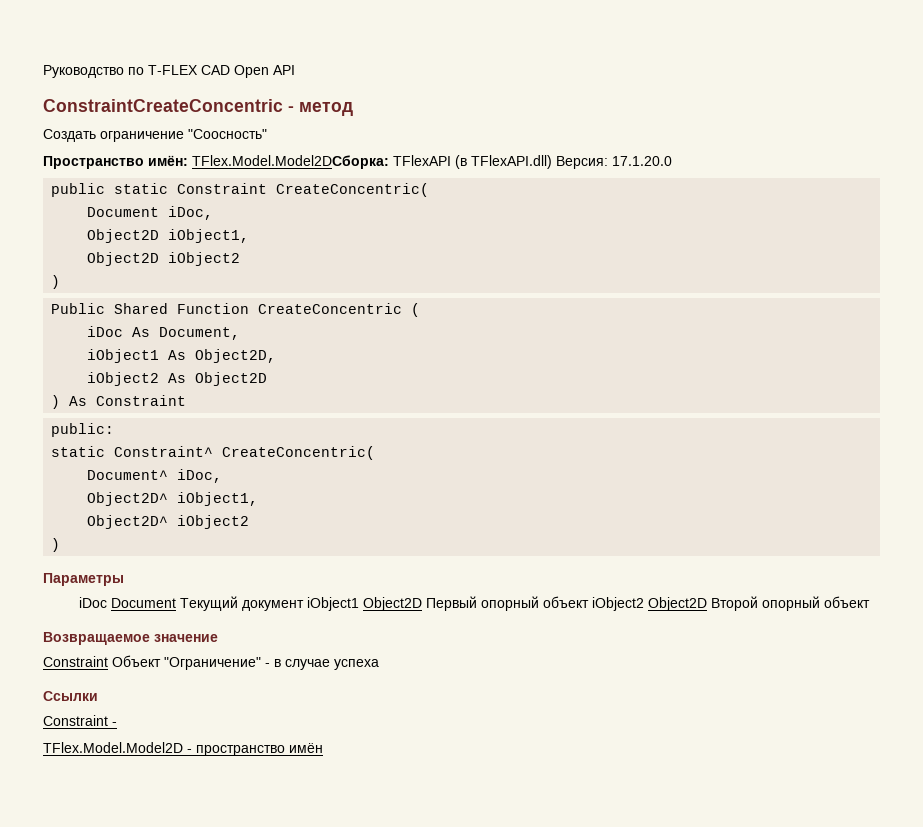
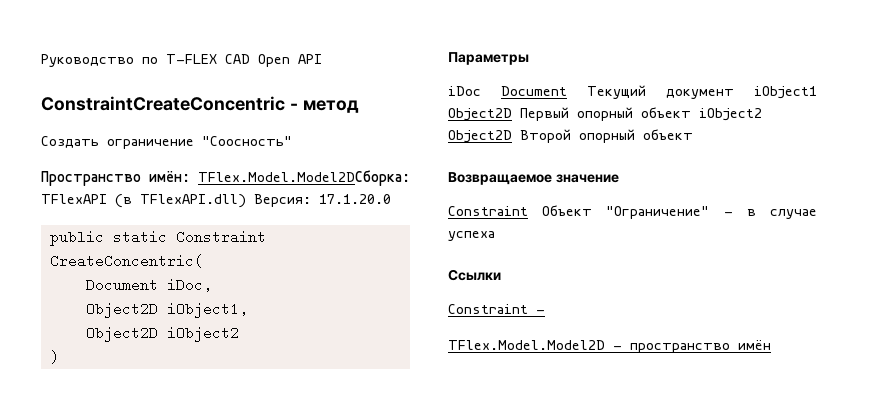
- Public Shared Function CreateConcentric (
- iDoc As Document,
- iObject1 As Object2D,
- iObject2 As Object2D
- ) As Constraint
- public:
- static Constraint^ CreateConcentric(
- Document^ iDoc,
- Object2D^ iObject1,
- Object2D^ iObject2
- )

